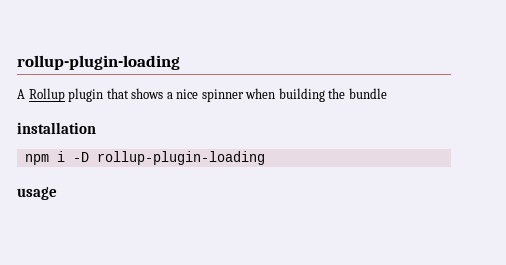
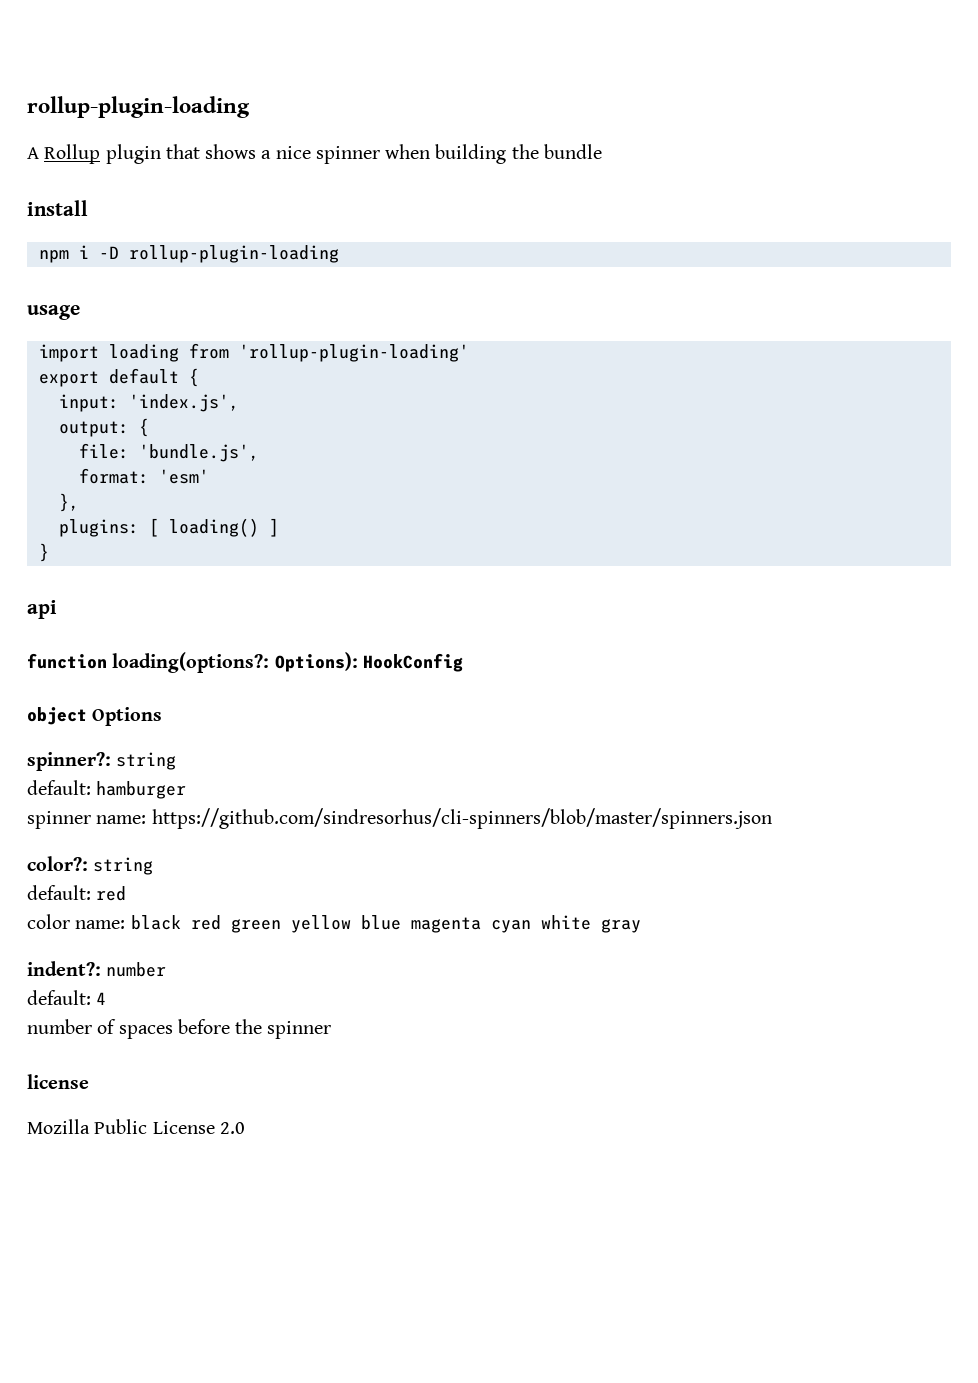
- installation
+ install
+ import loading from 'rollup-plugin-loading'
+ export default {
+ input: 'index.js',
+ output: {
+ file: 'bundle.js',
+ format: 'esm'
+ },
+ plugins: [ loading() ]
+ }
+ api
+ function loading(options?: Options): HookConfig
+ object Options
+ spinner?: string
+ default: hamburger
+ spinner name: https://github.com/sindresorhus/cli-spinners/blob/master/spinners.json
+ color?: string
+ default: red
+ color name: black red green yellow blue magenta cyan white gray
+ indent?: number
+ default: 4
+ number of spaces before the spinner
+ license
+ Mozilla Public License 2.0

